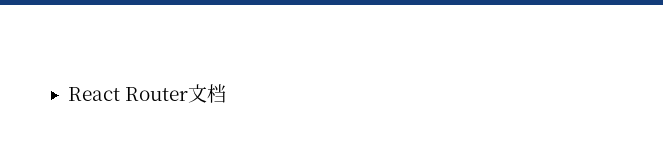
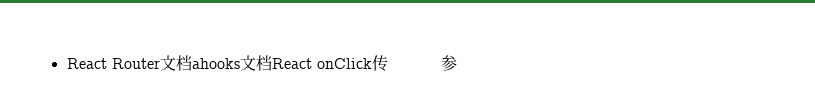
- React Router文档
+ React Router文档ahooks文档React onClick传参

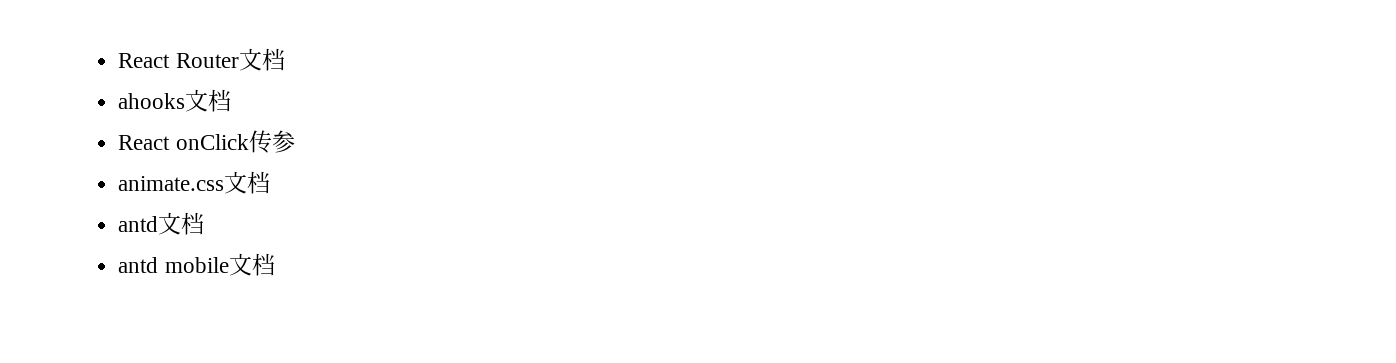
- React Router文档ahooks文档React onClick传参
+ React Router文档
+ ahooks文档
+ React onClick传参
+ animate.css文档
+ antd文档
+ antd mobile文档

